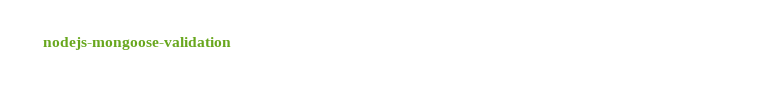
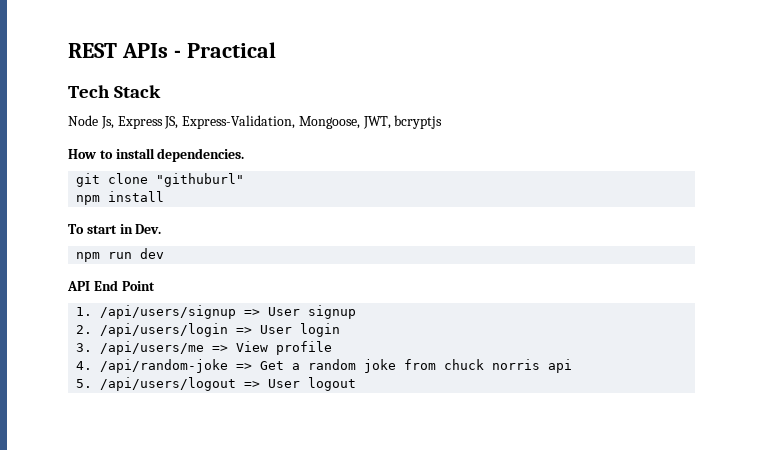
- nodejs-mongoose-validation
+ REST APIs - Practical
+ Tech Stack
+ Node Js, Express JS, Express-Validation, Mongoose, JWT, bcryptjs
+ How to install dependencies.
+ git clone "githuburl"
+ npm install
+ To start in Dev.
+ npm run dev
+ API End Point
+ 1. /api/users/signup => User signup
+ 2. /api/users/login => User login
+ 3. /api/users/me => View profile
+ 4. /api/random-joke => Get a random joke from chuck norris api
+ 5. /api/users/logout => User logout

